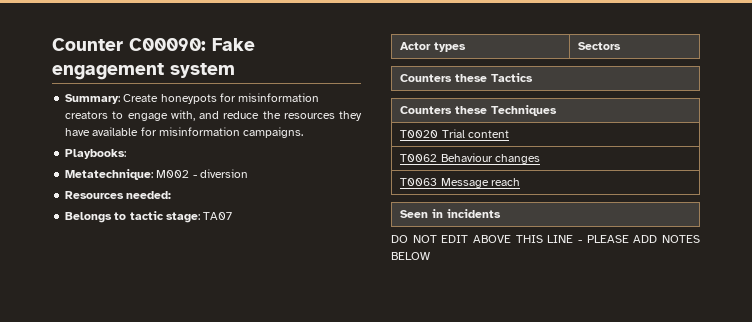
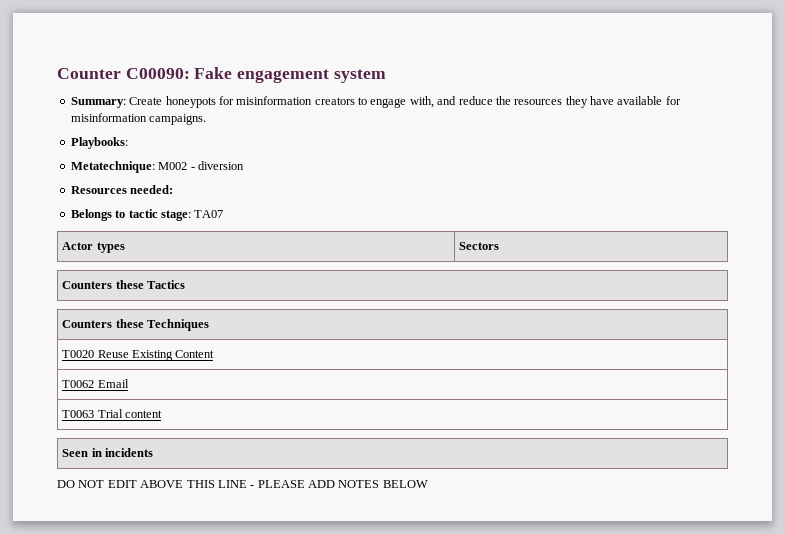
- T0020 Trial content
- T0062 Behaviour changes
- T0063 Message reach
+ T0020 Reuse Existing Content
+ T0062 Email
+ T0063 Trial content

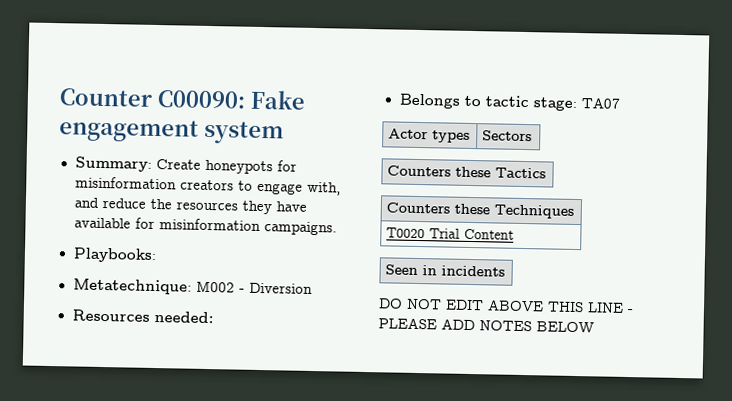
- Metatechnique: M002 - diversion
+ Metatechnique: M002 - Diversion
- T0020 Reuse Existing Content
+ T0020 Trial Content
- T0062 Email
- T0063 Trial content

